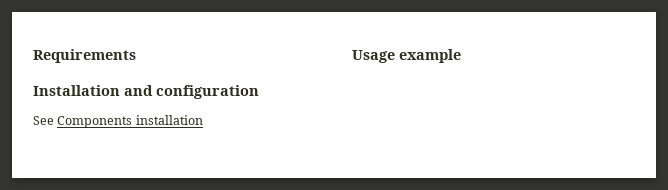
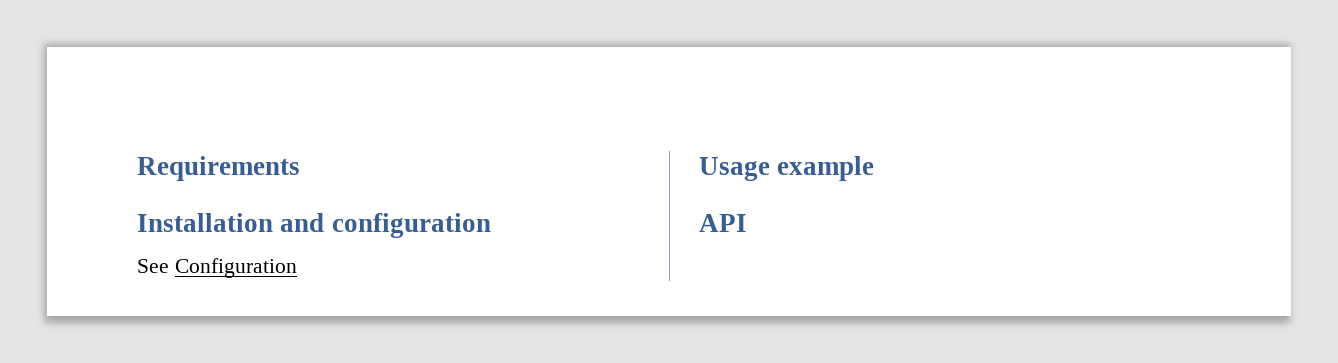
- See Components installation
+ See Configuration
+ API

